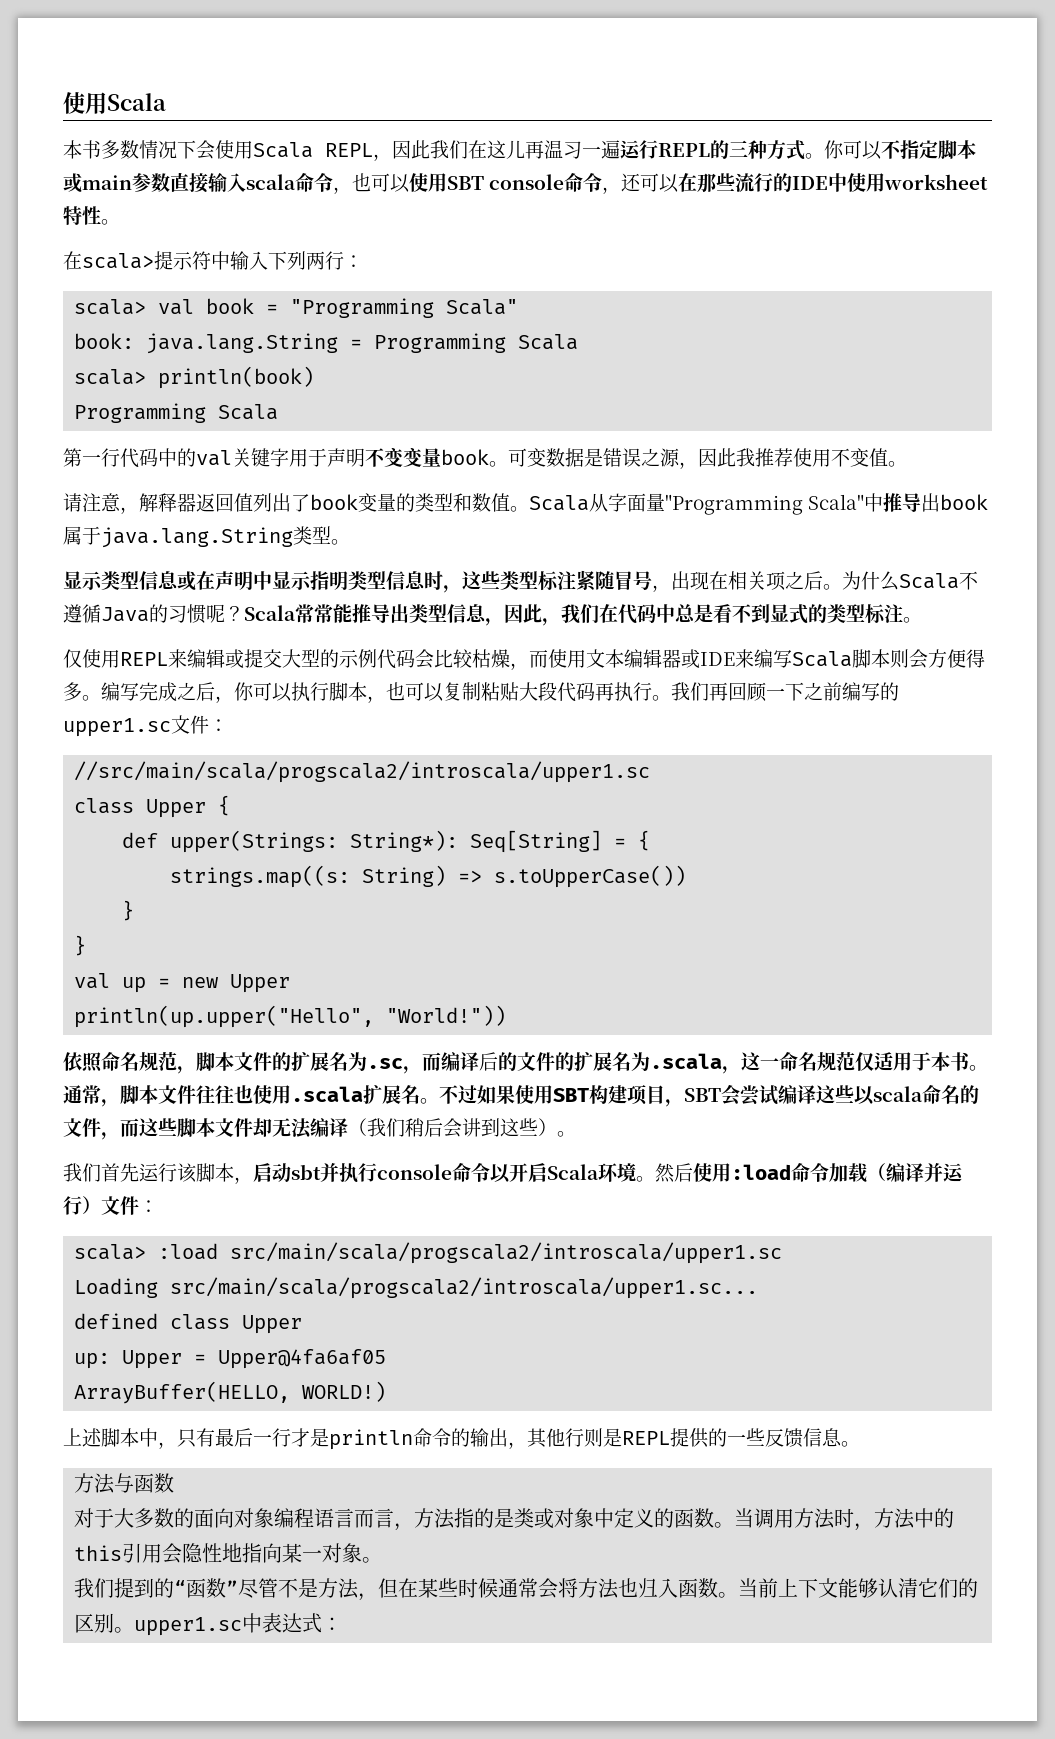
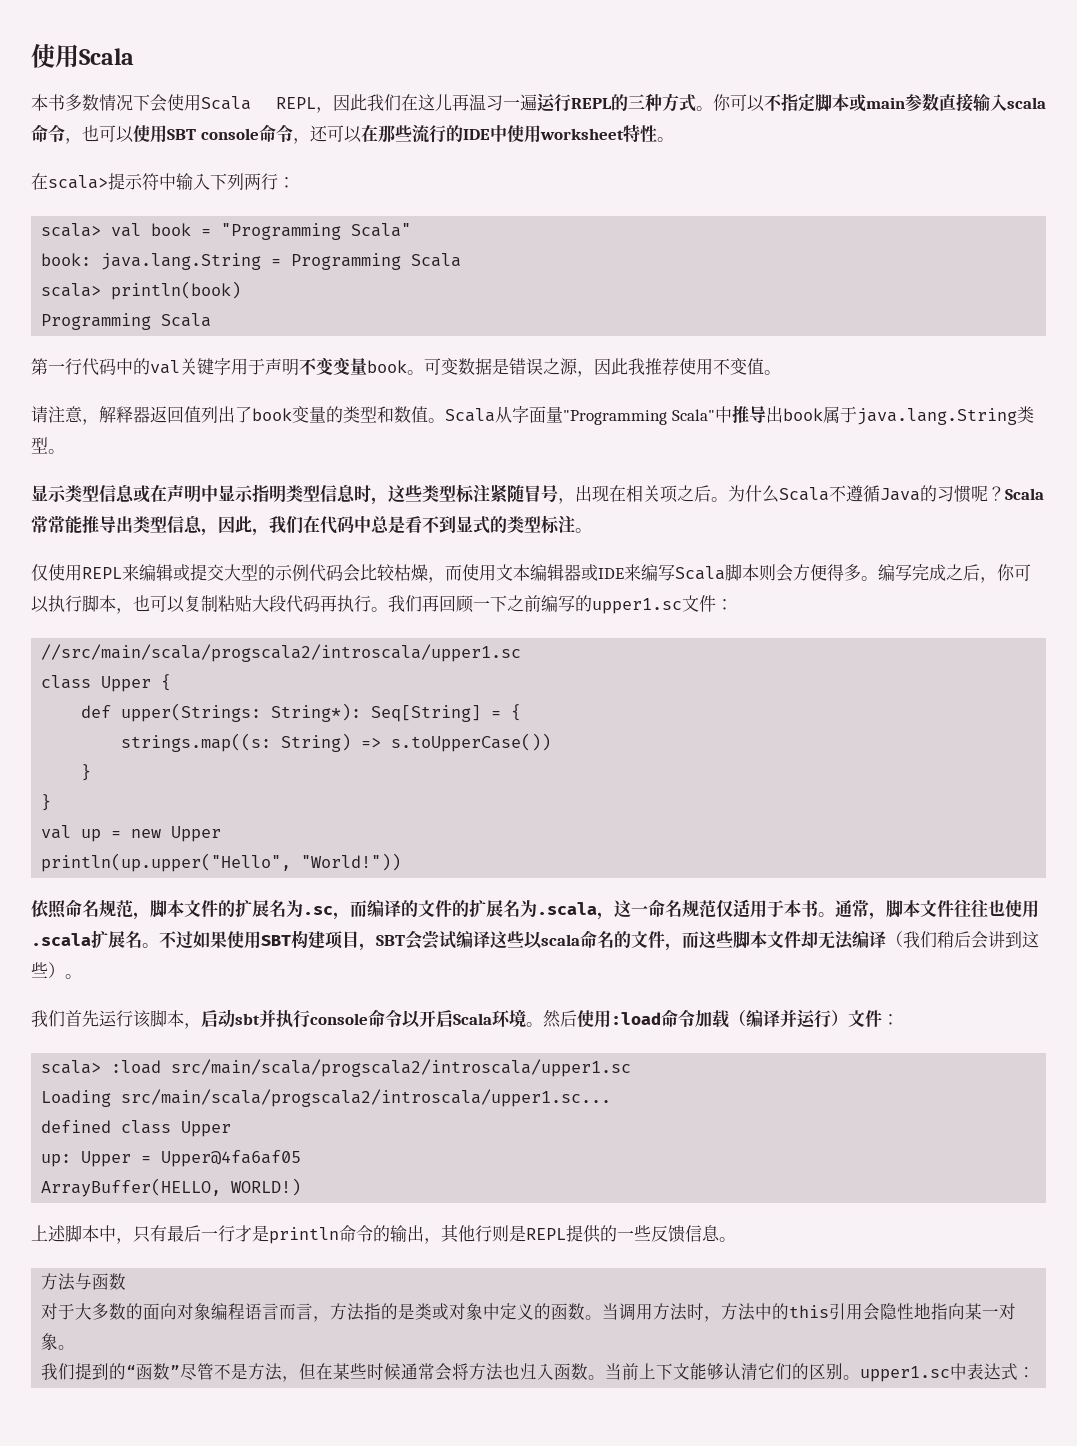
- 依照命名规范，脚本文件的扩展名为.sc，而编译后的文件的扩展名为.scala，这一命名规范仅适用于本书。
+ 依照命名规范，脚本文件的扩展名为.sc，而编译的文件的扩展名为.scala，这一命名规范仅适用于本书。

